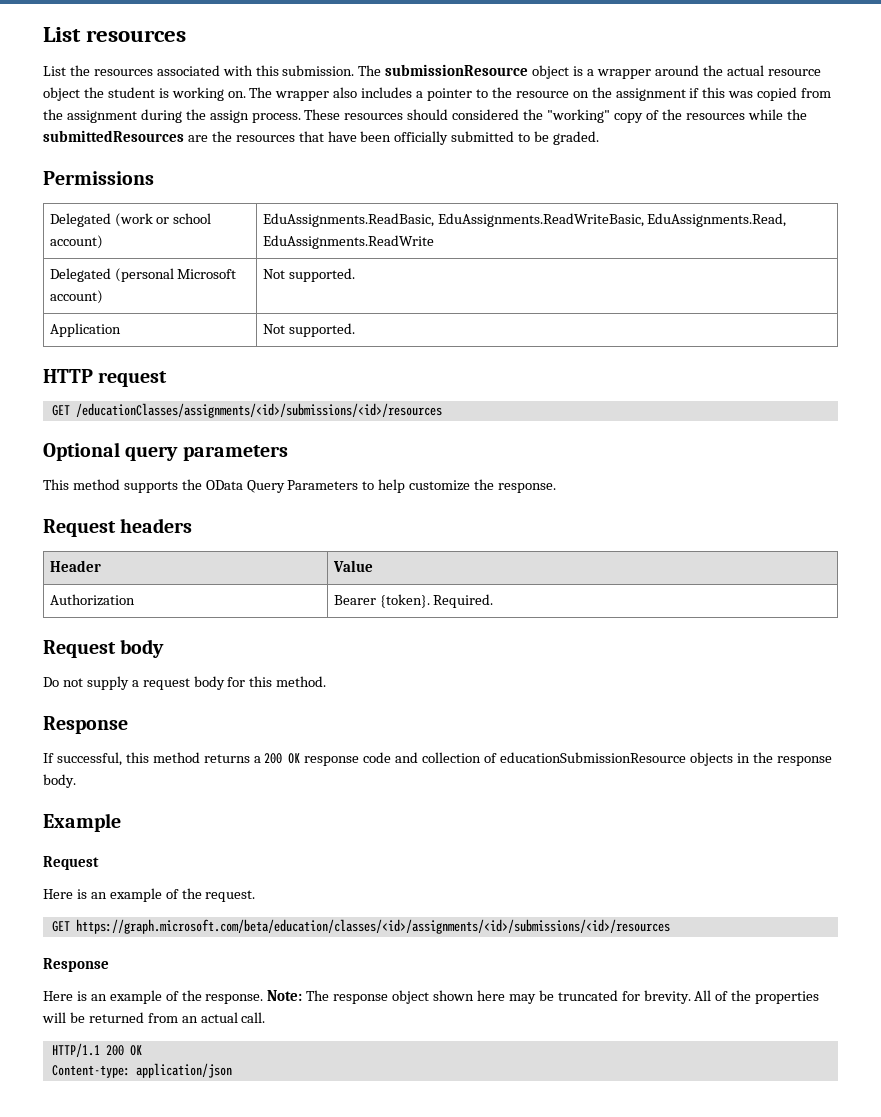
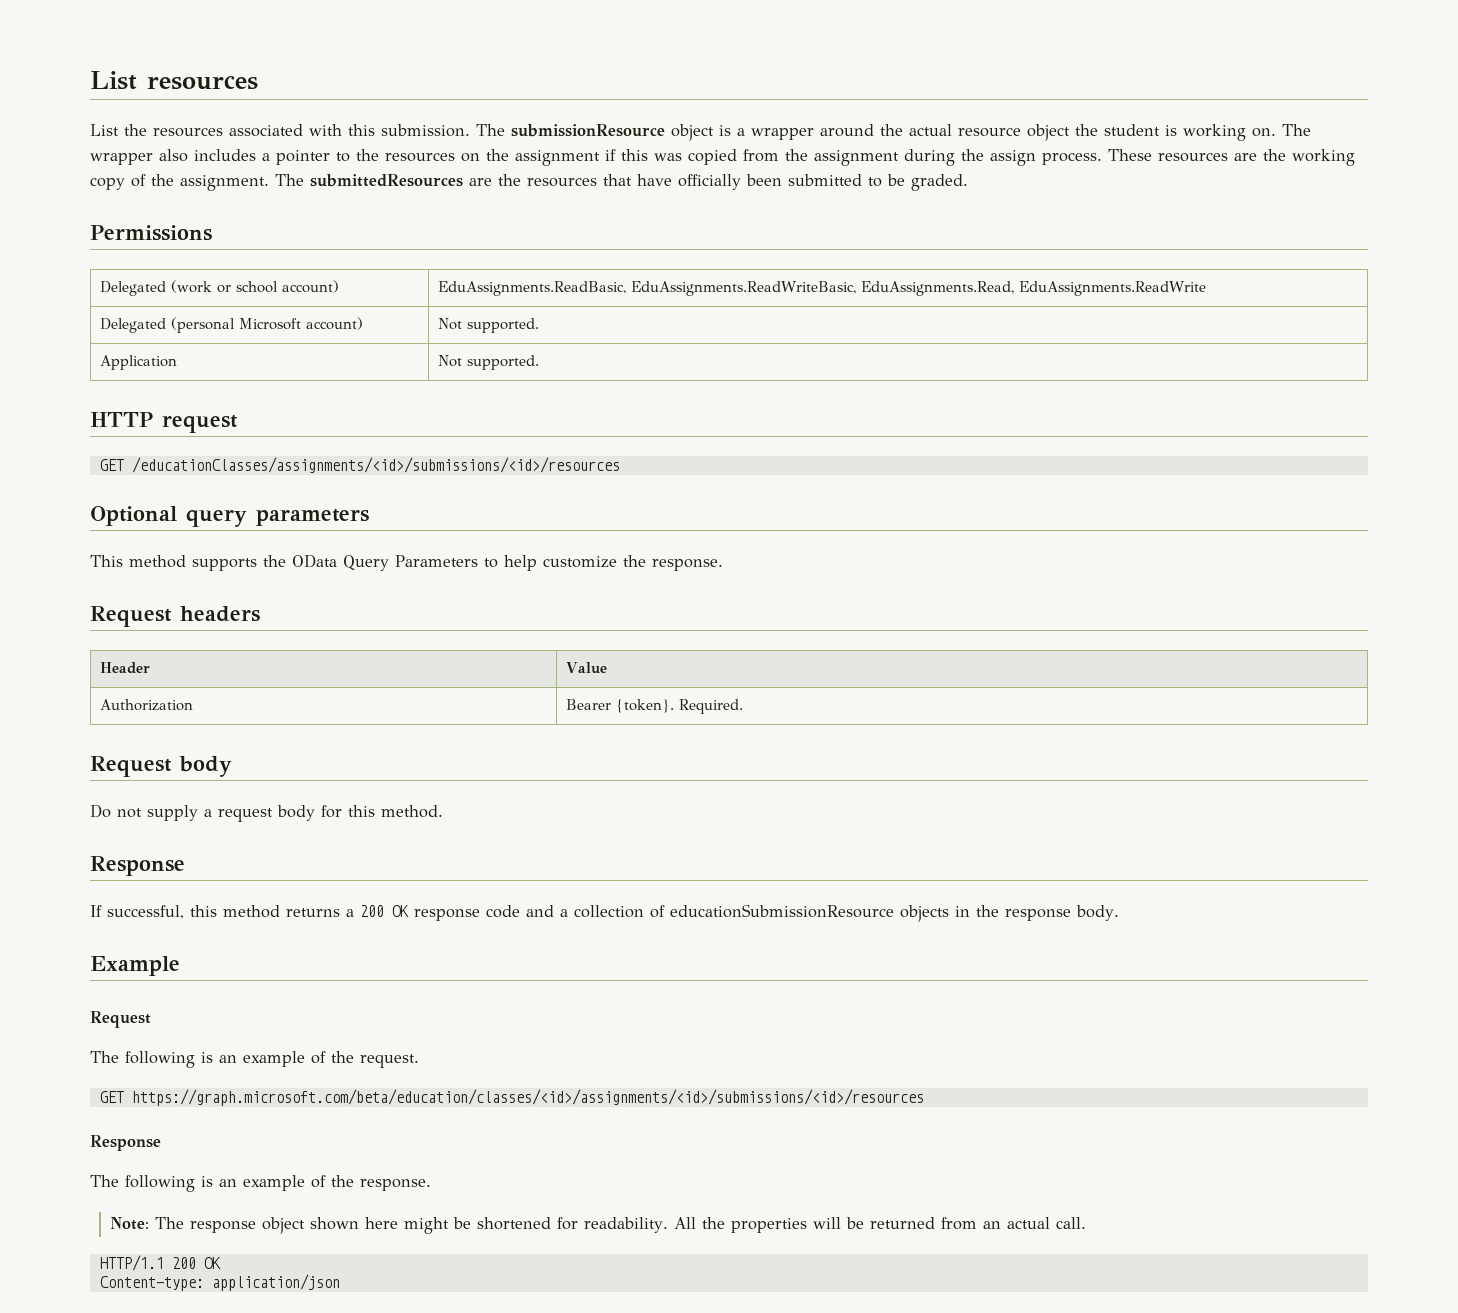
- The wrapper also includes a pointer to the resource on the assignment if this was copied from the assignment during the assign process.
+ The wrapper also includes a pointer to the resources on the assignment if this was copied from the assignment during the assign process.
- These resources should considered the "working" copy of the resources while the submittedResources are the resources that have been officially submitted to be graded.
+ These resources are the working copy of the assignment. The submittedResources are the resources that have officially been submitted to be graded.
- If successful, this method returns a 200 OK response code and collection of educationSubmissionResource objects in the response body.
+ If successful, this method returns a 200 OK response code and a collection of educationSubmissionResource objects in the response body.
- Here is an example of the request.
+ The following is an example of the request.
- Here is an example of the response. Note: The response object shown here may be truncated for brevity. All of the properties will be returned from an actual call.
+ The following is an example of the response.
+ Note: The response object shown here might be shortened for readability. All the properties will be returned from an actual call.

